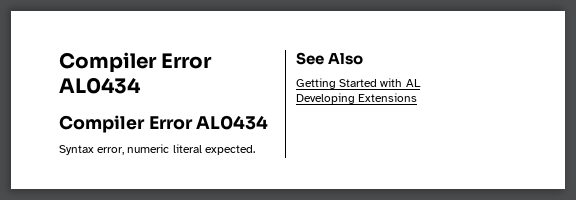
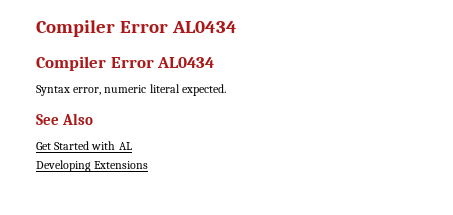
- Getting Started with AL
+ Get Started with AL

